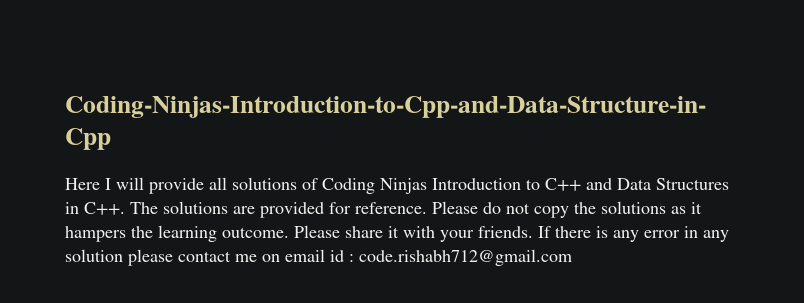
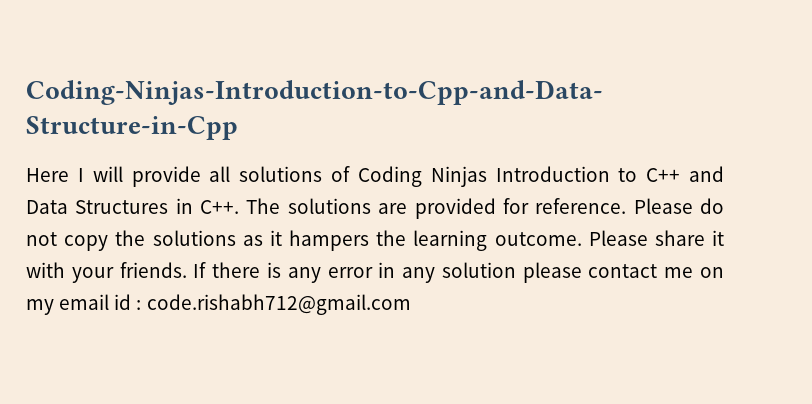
- If there is any error in any solution please contact me on email id : code.rishabh712@gmail.com
+ If there is any error in any solution please contact me on my email id : code.rishabh712@gmail.com

